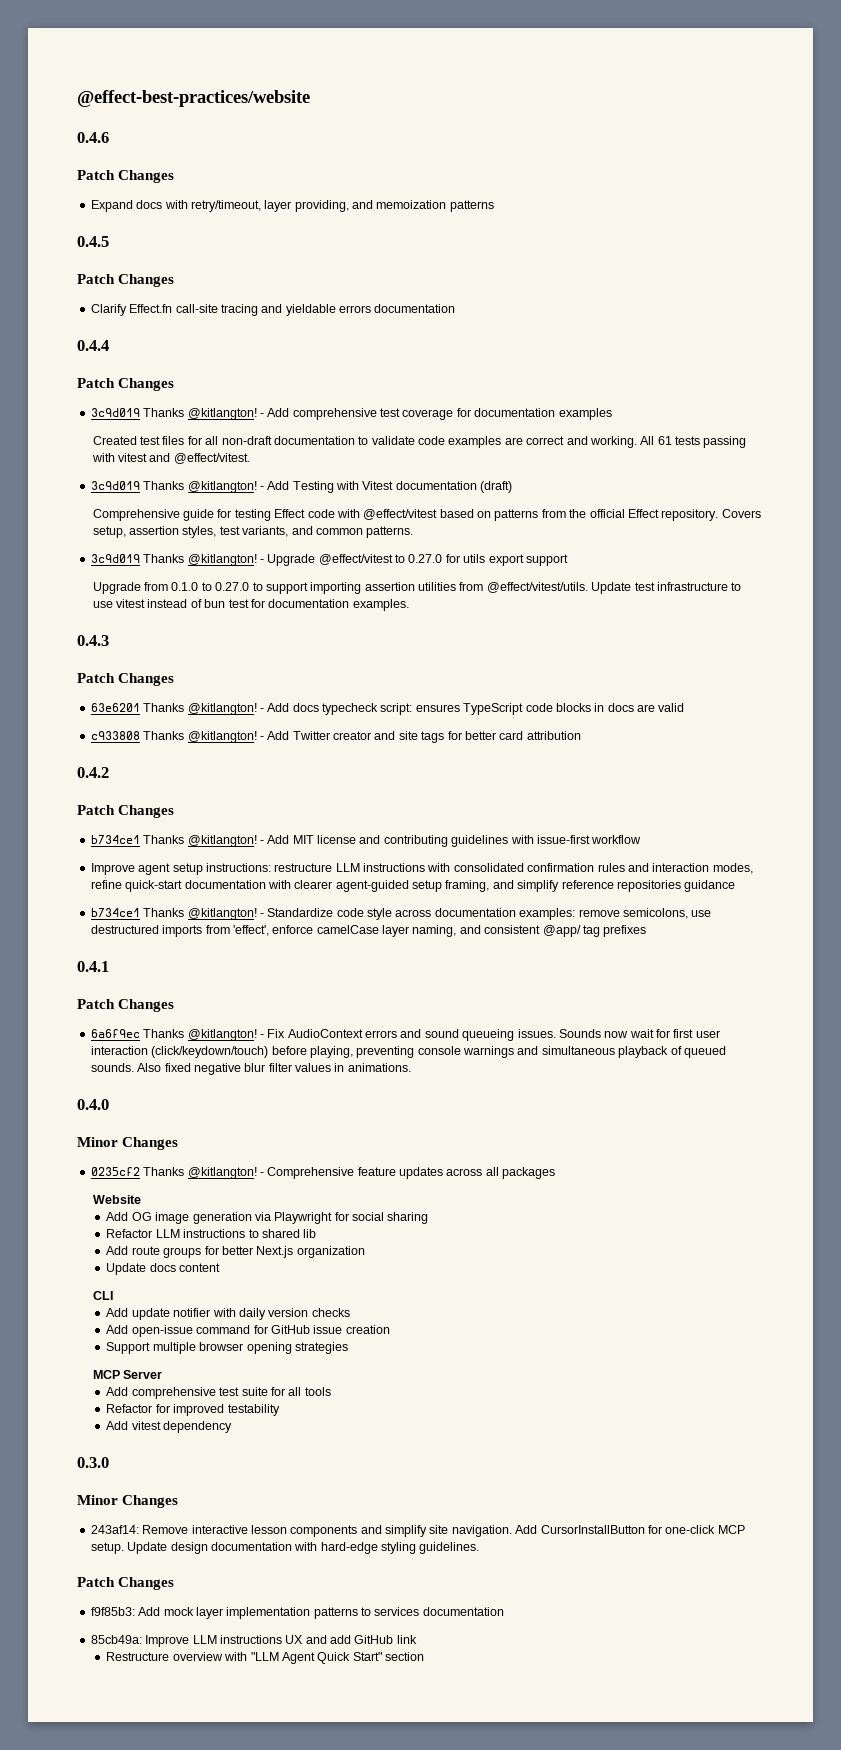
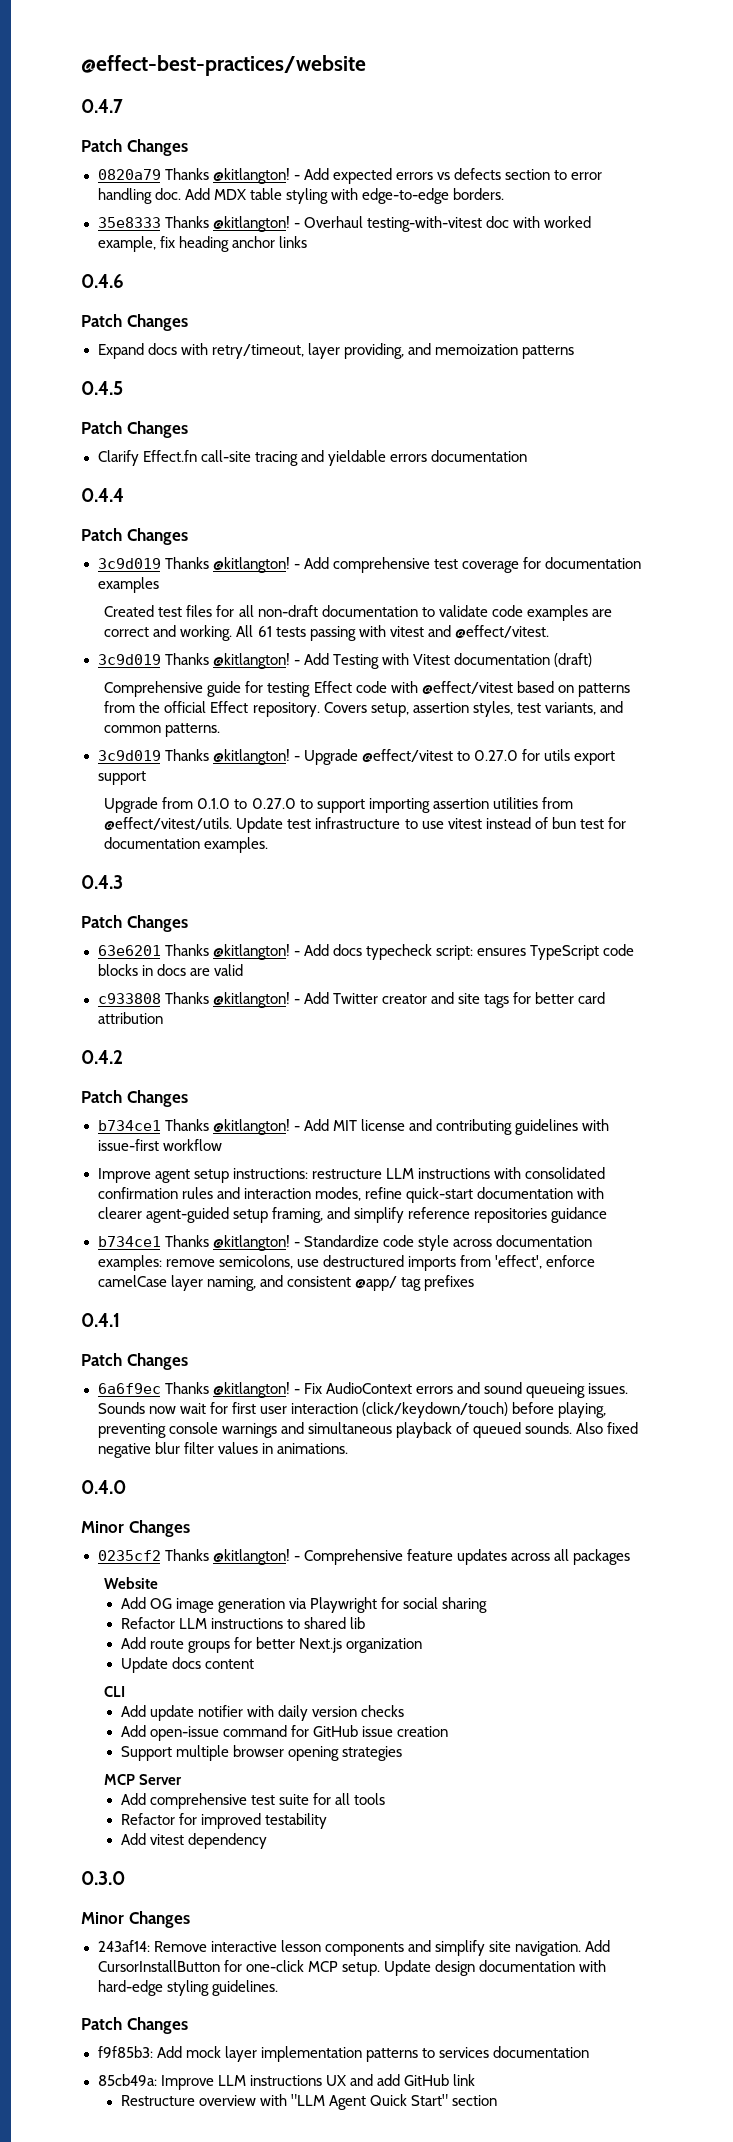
+ 0.4.7
+ Patch Changes
+ 0820a79 Thanks @kitlangton! - Add expected errors vs defects section to error handling doc. Add MDX table styling with edge-to-edge borders.
+ 35e8333 Thanks @kitlangton! - Overhaul testing-with-vitest doc with worked example, fix heading anchor links

